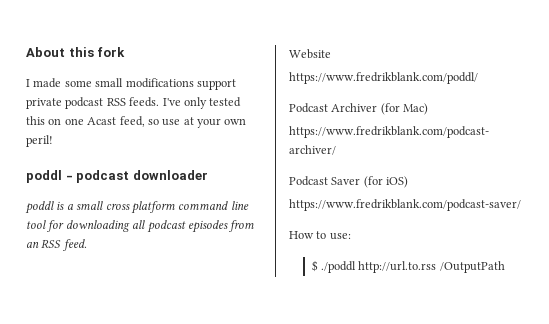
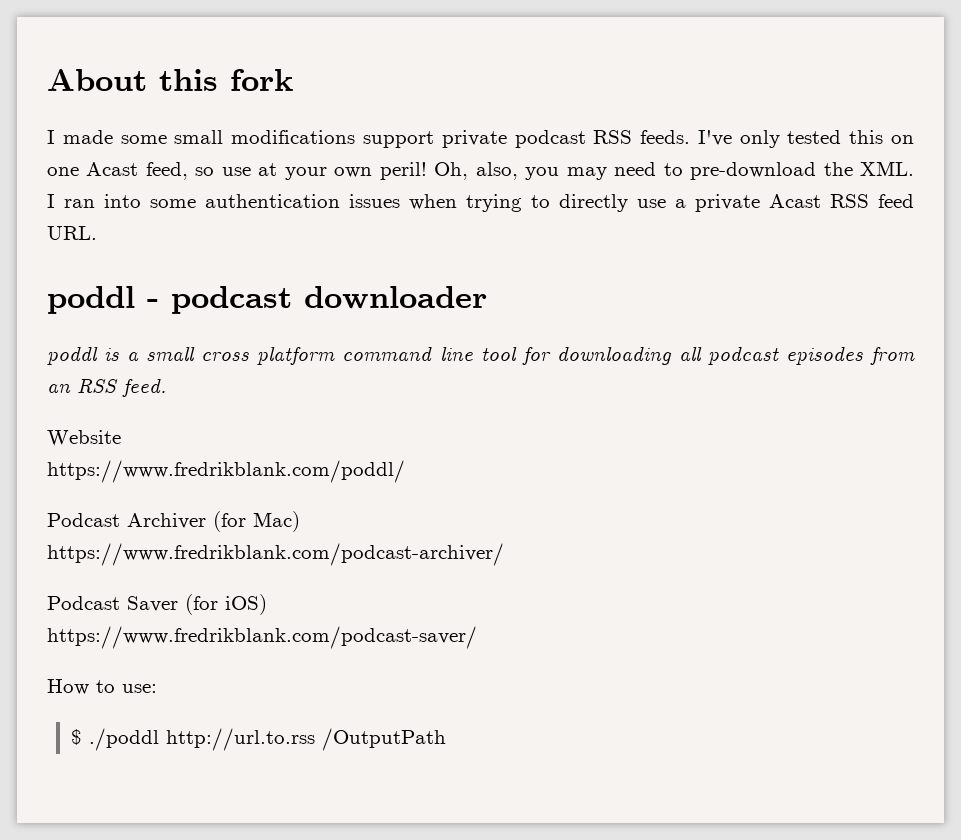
+ Oh, also, you may need to pre-download the XML. I ran into some authentication issues when trying to directly use a private Acast RSS feed URL.

